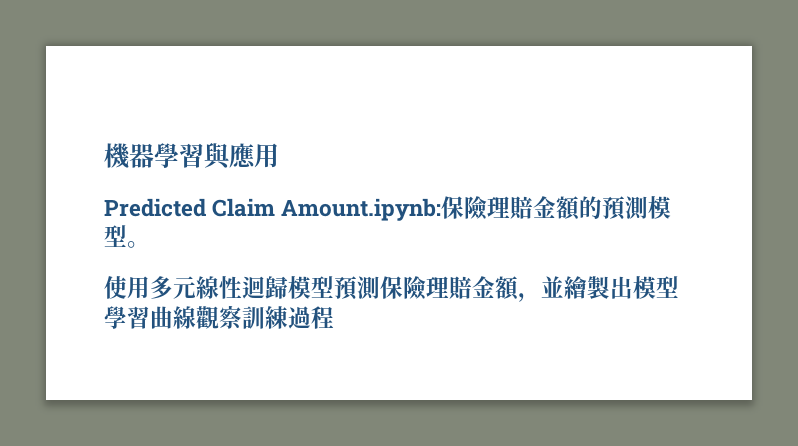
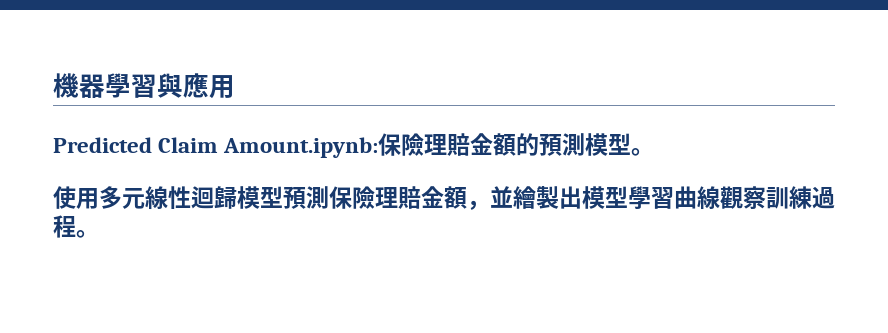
- 使用多元線性迴歸模型預測保險理賠金額，並繪製出模型學習曲線觀察訓練過程
+ 使用多元線性迴歸模型預測保險理賠金額，並繪製出模型學習曲線觀察訓練過程。

